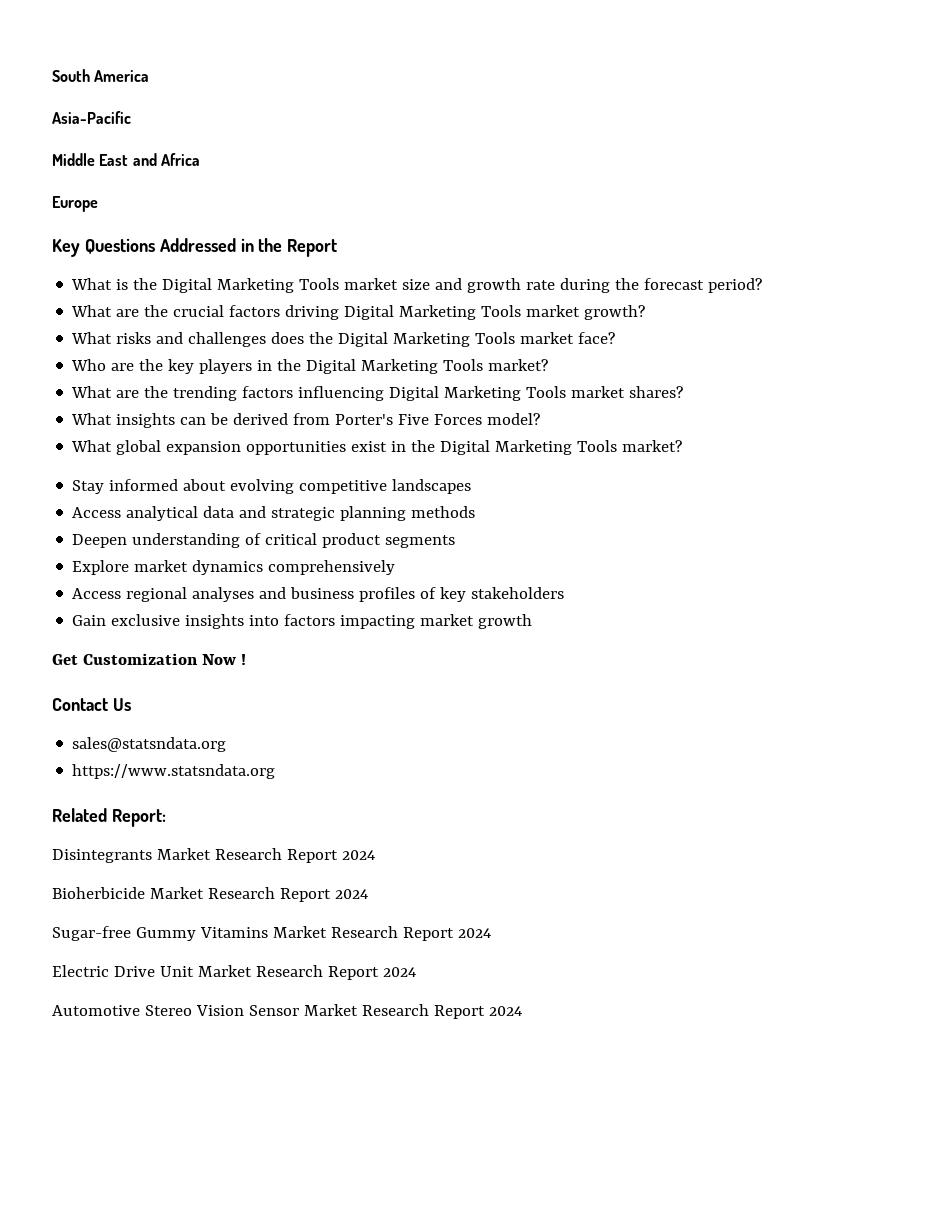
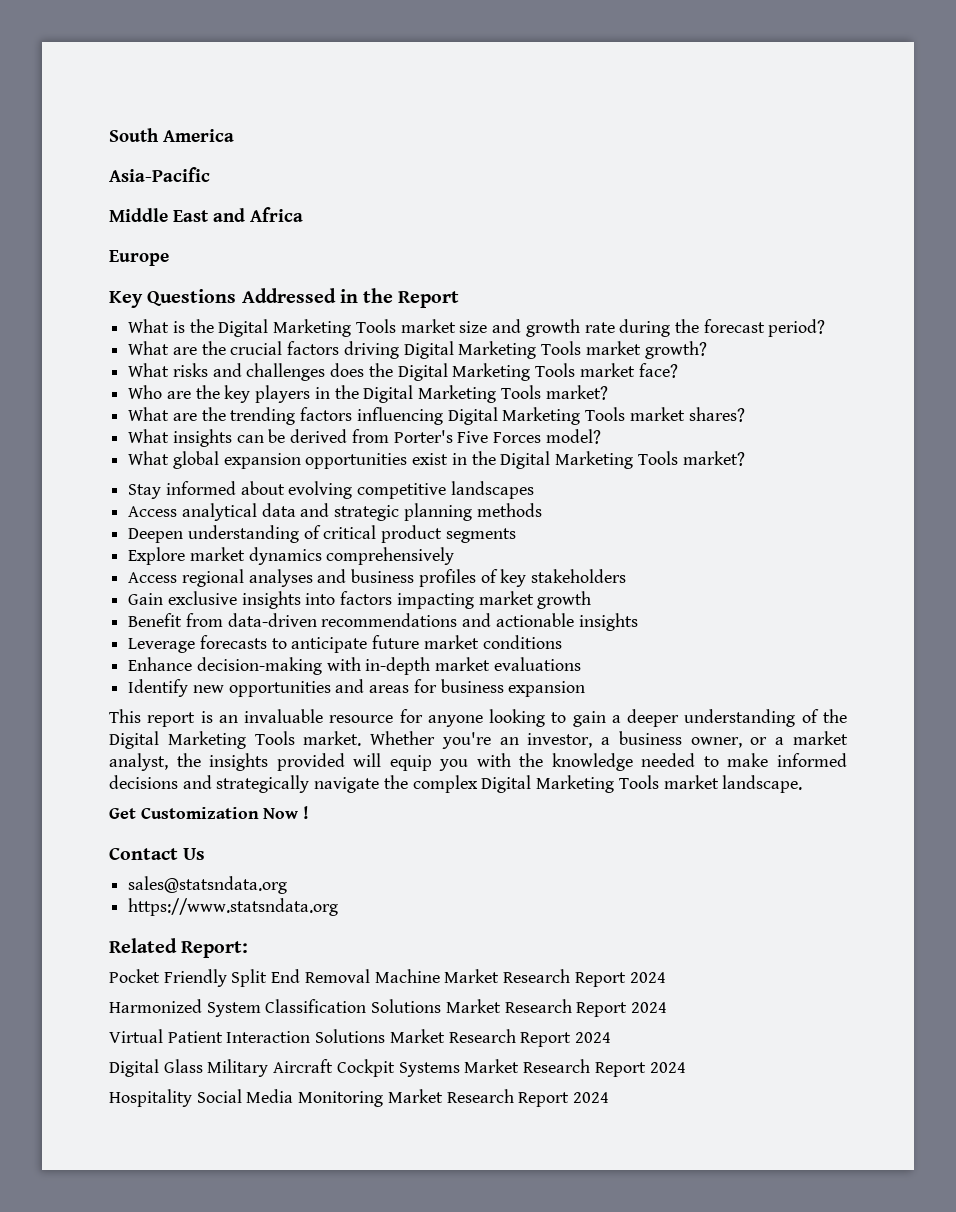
+ Benefit from data-driven recommendations and actionable insights
+ Leverage forecasts to anticipate future market conditions
+ Enhance decision-making with in-depth market evaluations
+ Identify new opportunities and areas for business expansion
+ This report is an invaluable resource for anyone looking to gain a deeper understanding of the Digital Marketing Tools market. Whether you're an investor, a business owner, or a market analyst, the insights provided will equip you with the knowledge needed to make informed decisions and strategically navigate the complex Digital Marketing Tools market landscape.
- Disintegrants Market Research Report 2024
- Bioherbicide Market Research Report 2024
- Sugar-free Gummy Vitamins Market Research Report 2024
- Electric Drive Unit Market Research Report 2024
- Automotive Stereo Vision Sensor Market Research Report 2024
+ Pocket Friendly Split End Removal Machine Market Research Report 2024
+ Harmonized System Classification Solutions Market Research Report 2024
+ Virtual Patient Interaction Solutions Market Research Report 2024
+ Digital Glass Military Aircraft Cockpit Systems Market Research Report 2024
+ Hospitality Social Media Monitoring Market Research Report 2024

